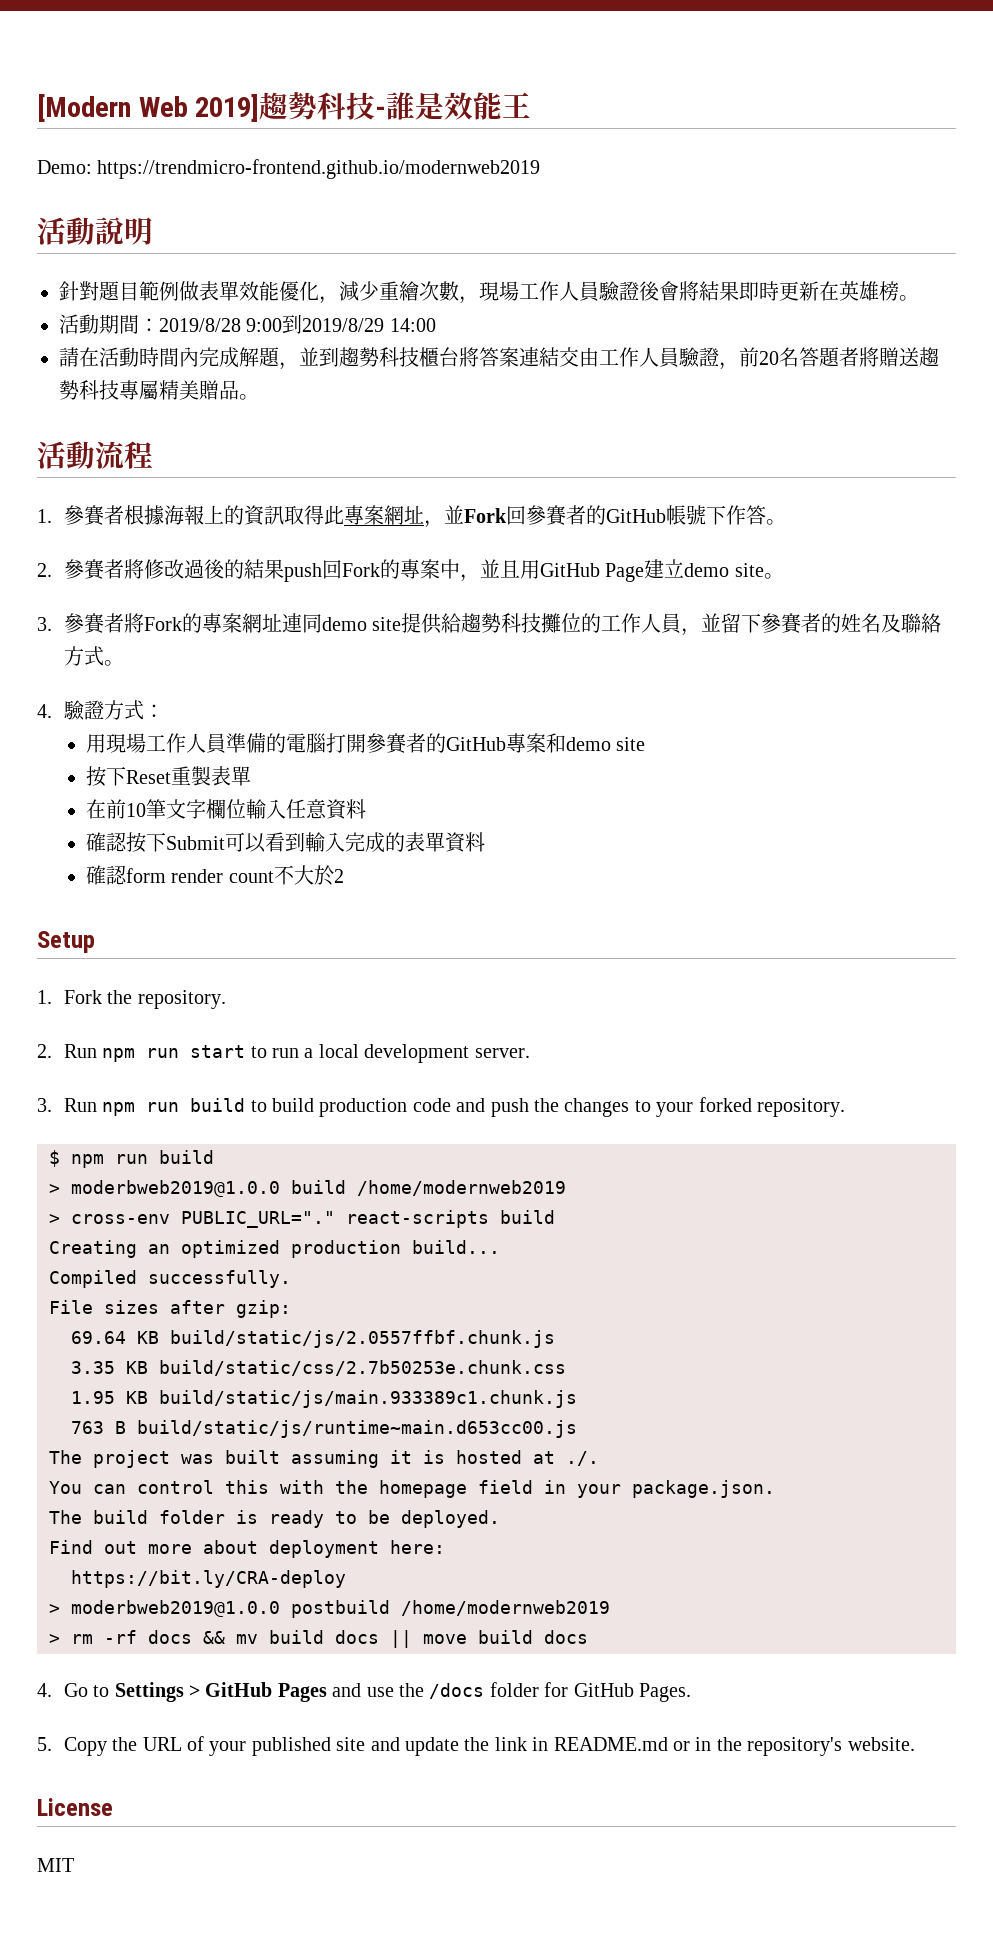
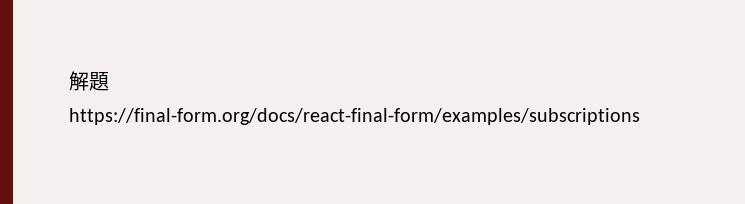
- [Modern Web 2019]趨勢科技-誰是效能王
- Demo: https://trendmicro-frontend.github.io/modernweb2019
- 活動說明
- 針對題目範例做表單效能優化，減少重繪次數，現場工作人員驗證後會將結果即時更新在英雄榜。
- 活動期間：2019/8/28 9:00到2019/8/29 14:00
- 請在活動時間內完成解題，並到趨勢科技櫃台將答案連結交由工作人員驗證，前20名答題者將贈送趨勢科技專屬精美贈品。
- 活動流程
- 1.參賽者根據海報上的資訊取得此專案網址，並Fork回參賽者的GitHub帳號下作答。
- 2.參賽者將修改過後的結果push回Fork的專案中，並且用GitHub Page建立demo site。
- 3.參賽者將Fork的專案網址連同demo site提供給趨勢科技攤位的工作人員，並留下參賽者的姓名及聯絡方式。
- 4.驗證方式：
- 用現場工作人員準備的電腦打開參賽者的GitHub專案和demo site
- 按下Reset重製表單
- 在前10筆文字欄位輸入任意資料
- 確認按下Submit可以看到輸入完成的表單資料
- 確認form render count不大於2
- Setup
- 1. Fork the repository.
- 2. Run npm run start to run a local development server.
- 3. Run npm run build to build production code and push the changes to your forked repository.
- $ npm run build
- > moderbweb2019@1.0.0 build /home/modernweb2019
- > cross-env PUBLIC_URL="." react-scripts build
- Creating an optimized production build...
- Compiled successfully.
- File sizes after gzip:
- 69.64 KB build/static/js/2.0557ffbf.chunk.js
- 3.35 KB build/static/css/2.7b50253e.chunk.css
- 1.95 KB build/static/js/main.933389c1.chunk.js
- 763 B build/static/js/runtime~main.d653cc00.js
- The project was built assuming it is hosted at ./.
- You can control this with the homepage field in your package.json.
- The build folder is ready to be deployed.
- Find out more about deployment here:
- https://bit.ly/CRA-deploy
- > moderbweb2019@1.0.0 postbuild /home/modernweb2019
- > rm -rf docs && mv build docs || move build docs
- 4. Go to Settings > GitHub Pages and use the /docs folder for GitHub Pages.
- 5. Copy the URL of your published site and update the link in README.md or in the repository's website.
- License
- MIT
+ 解題https://final-form.org/docs/react-final-form/examples/subscriptions

